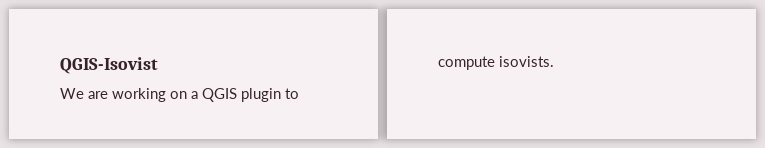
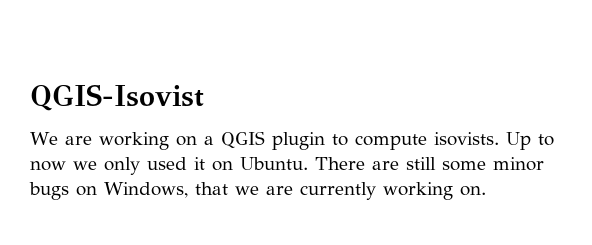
+ Up to now we only used it on Ubuntu. There are still some minor bugs on Windows, that we are currently working on.

